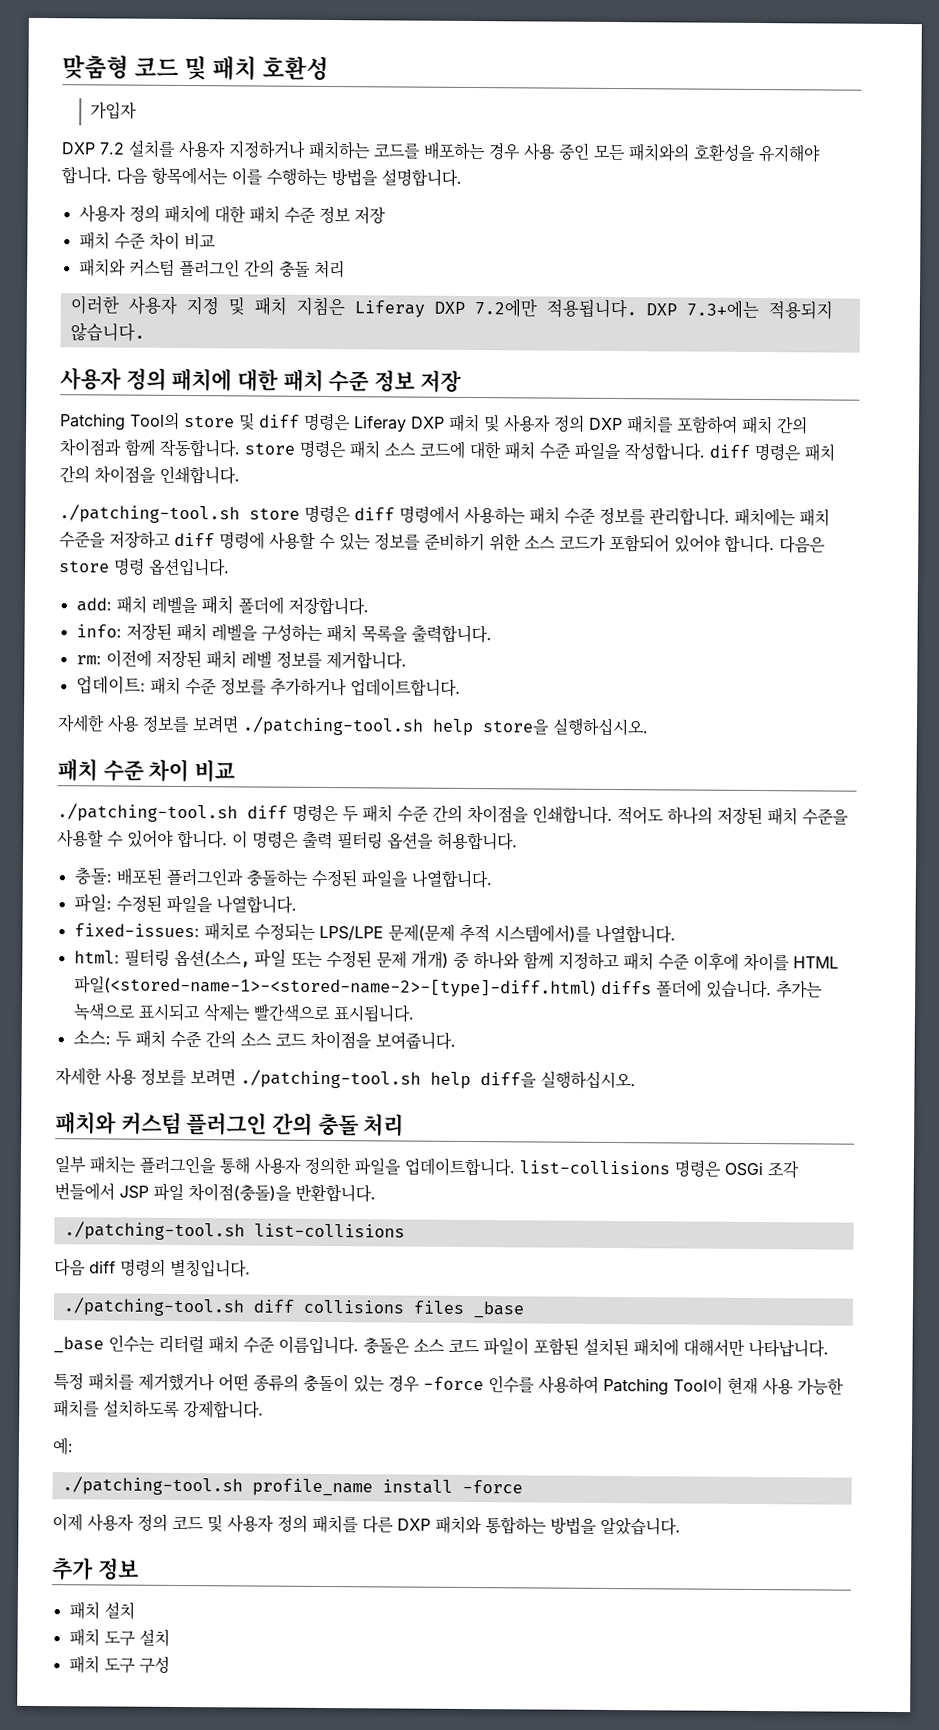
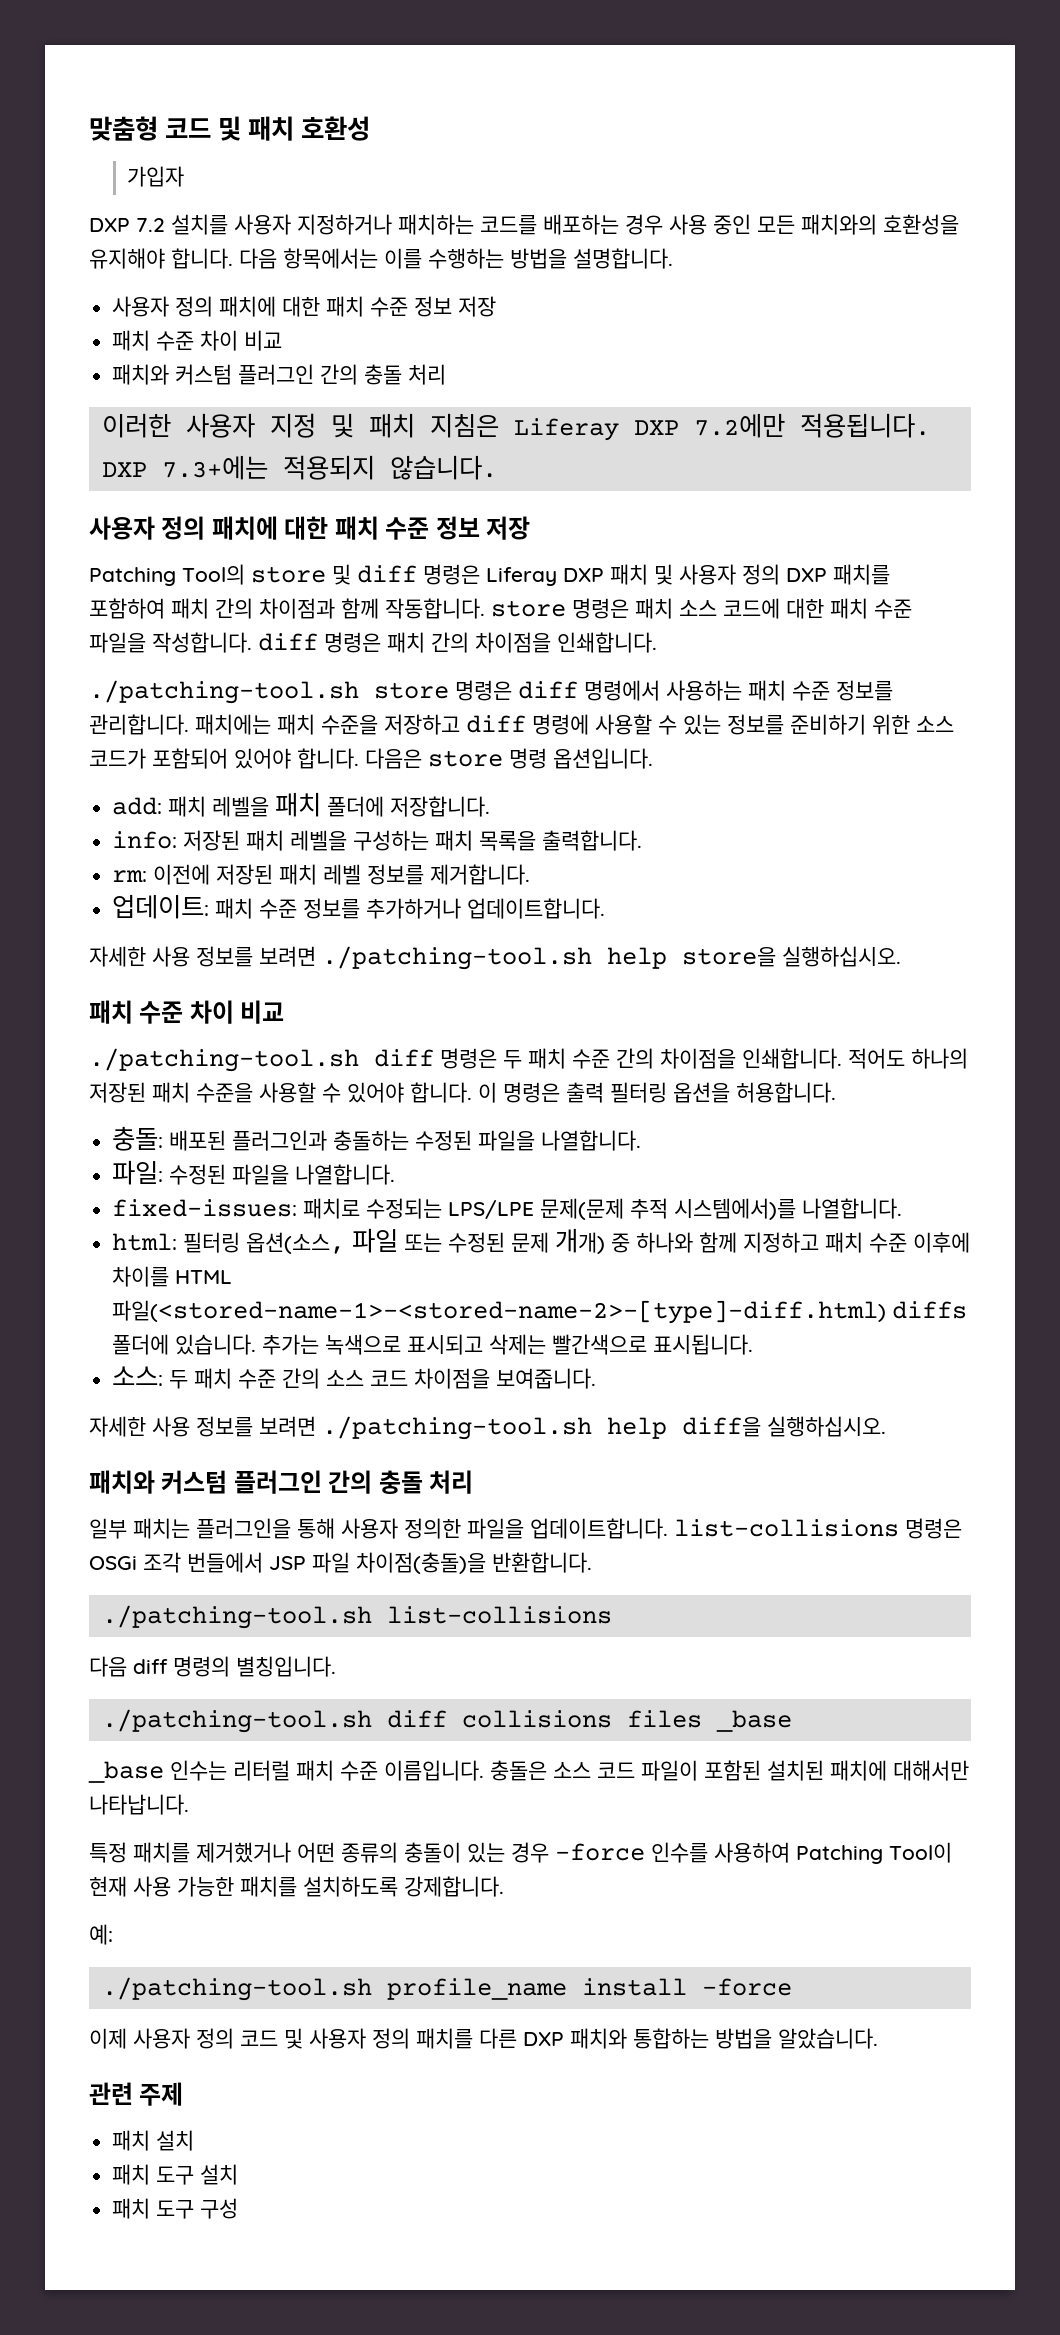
- 추가 정보
+ 관련 주제

